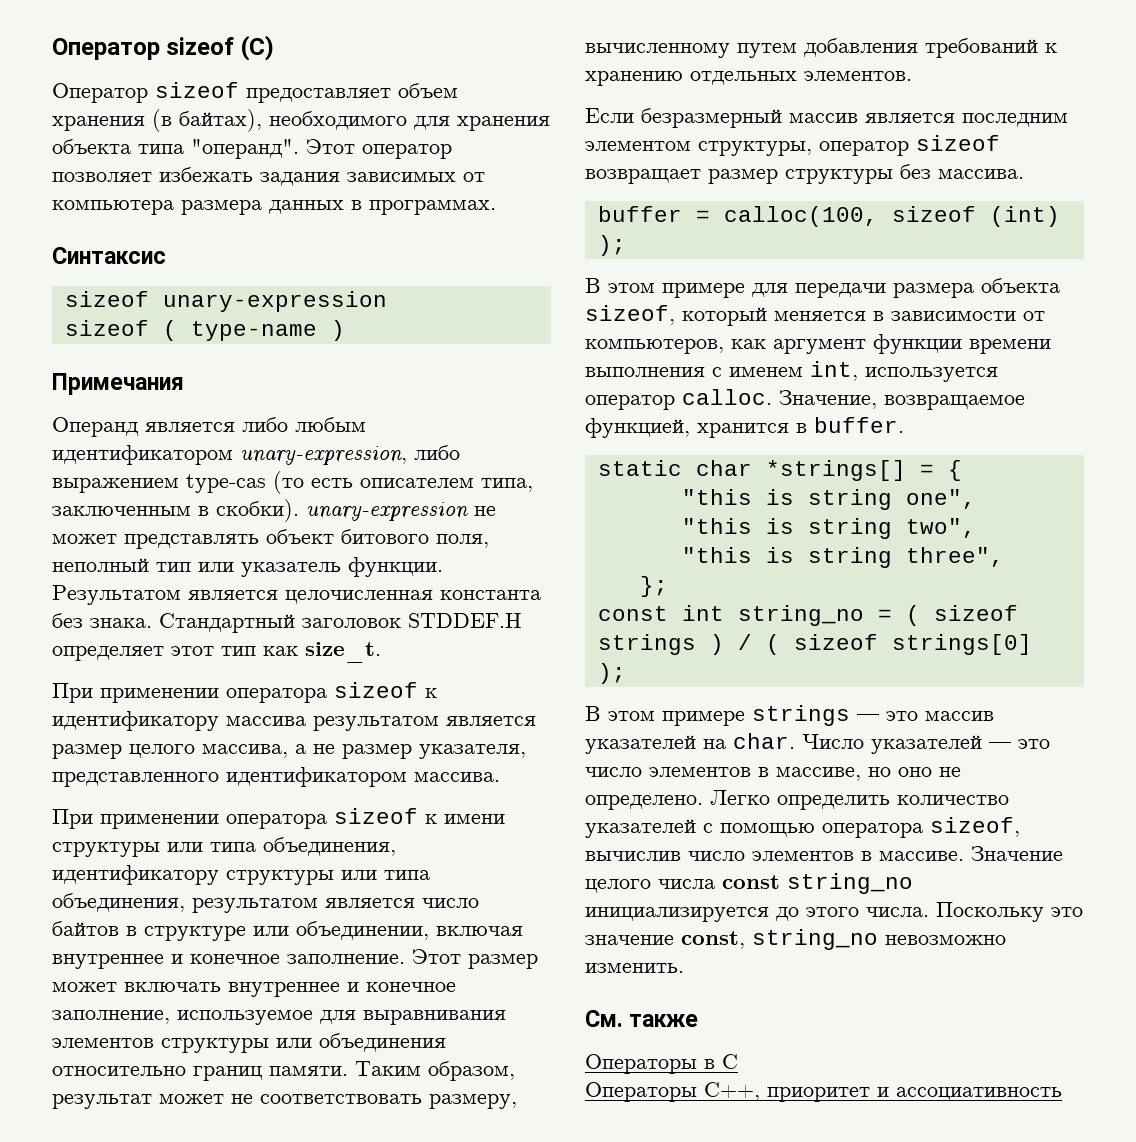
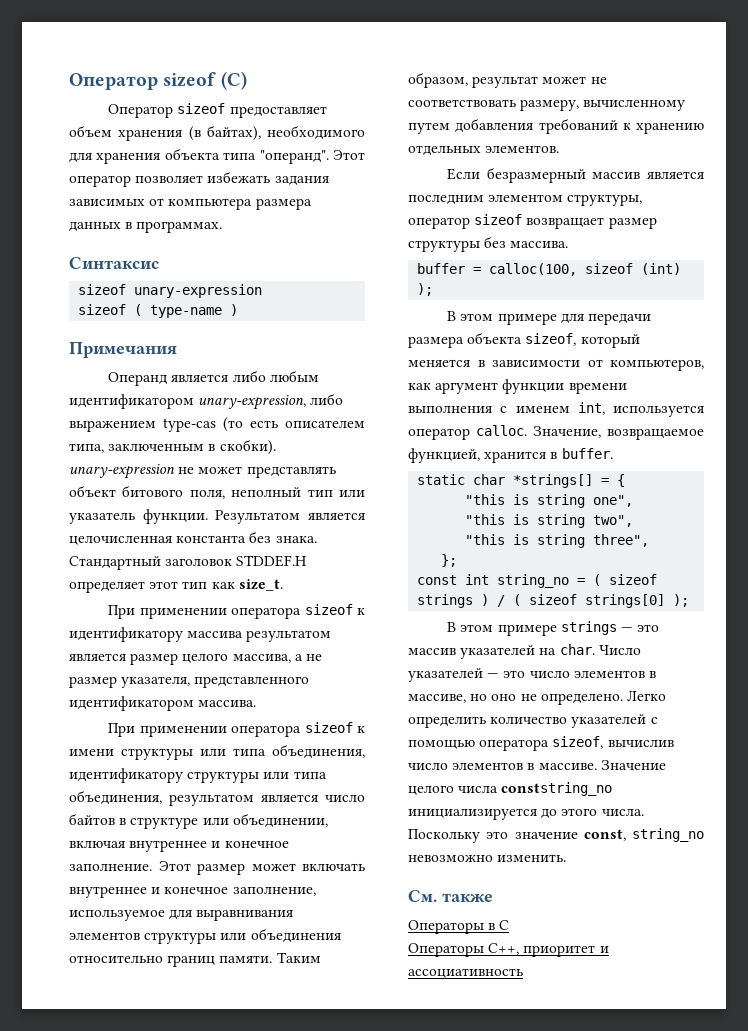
- Значение целого числа const string_no инициализируется до этого числа.
+ Значение целого числа conststring_no инициализируется до этого числа.

